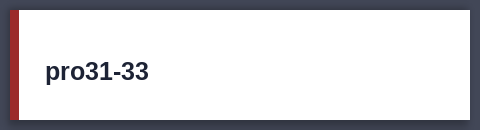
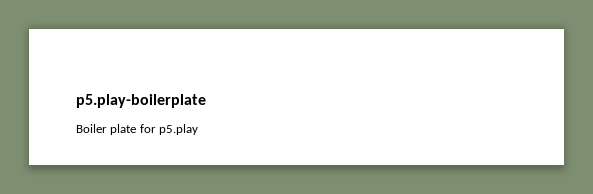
- pro31-33
+ p5.play-boilerplate
+ Boiler plate for p5.play

